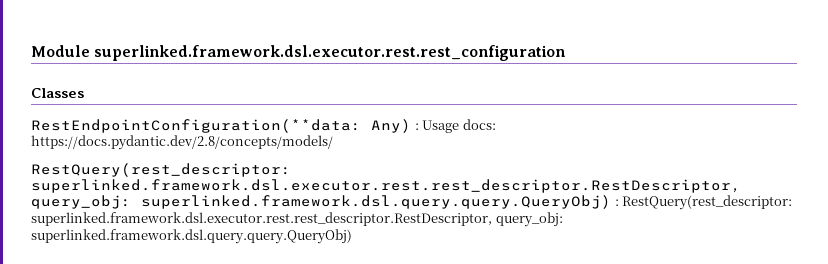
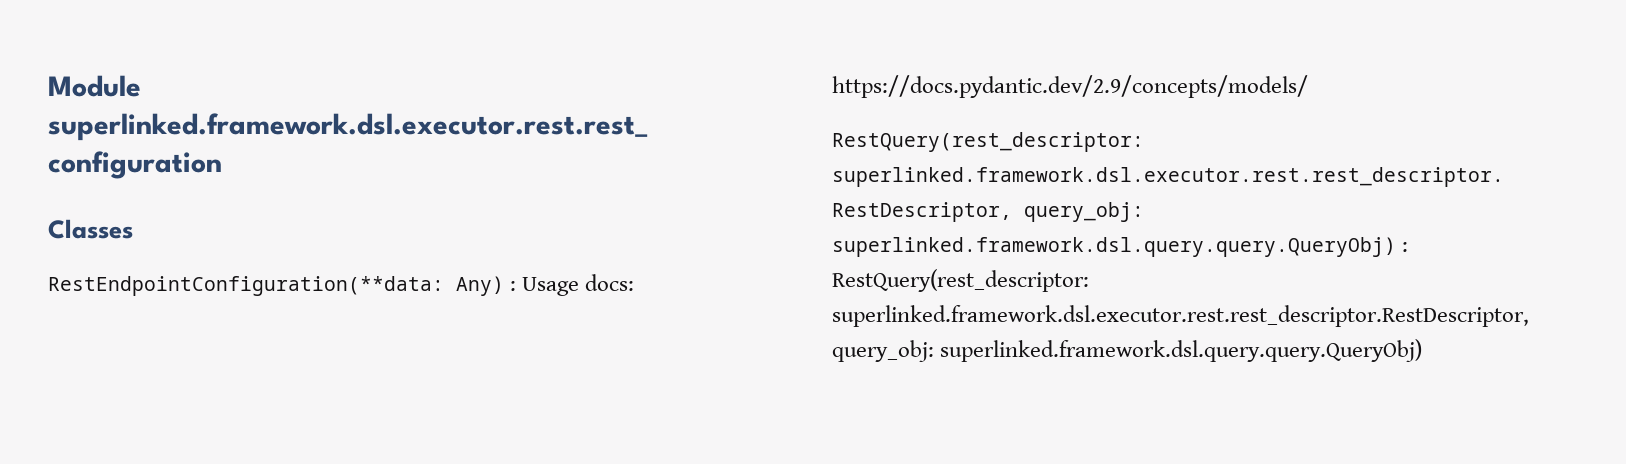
- RestEndpointConfiguration(**data: Any) : Usage docs: https://docs.pydantic.dev/2.8/concepts/models/
+ RestEndpointConfiguration(**data: Any) : Usage docs: https://docs.pydantic.dev/2.9/concepts/models/

